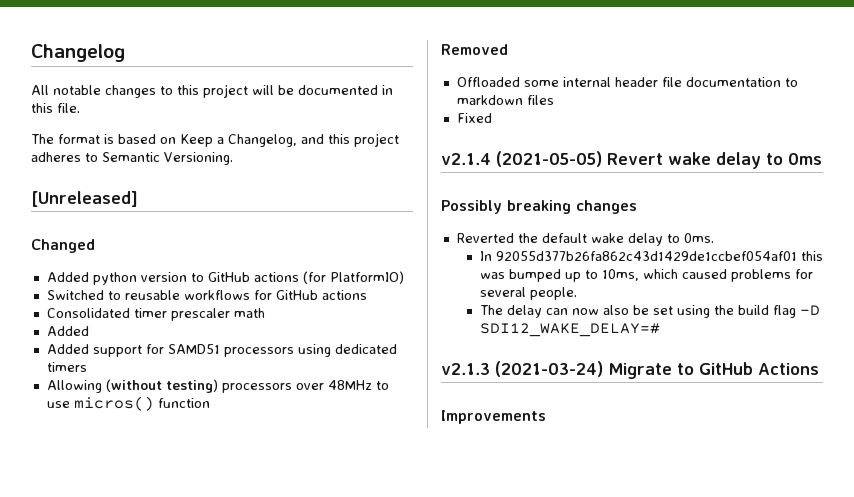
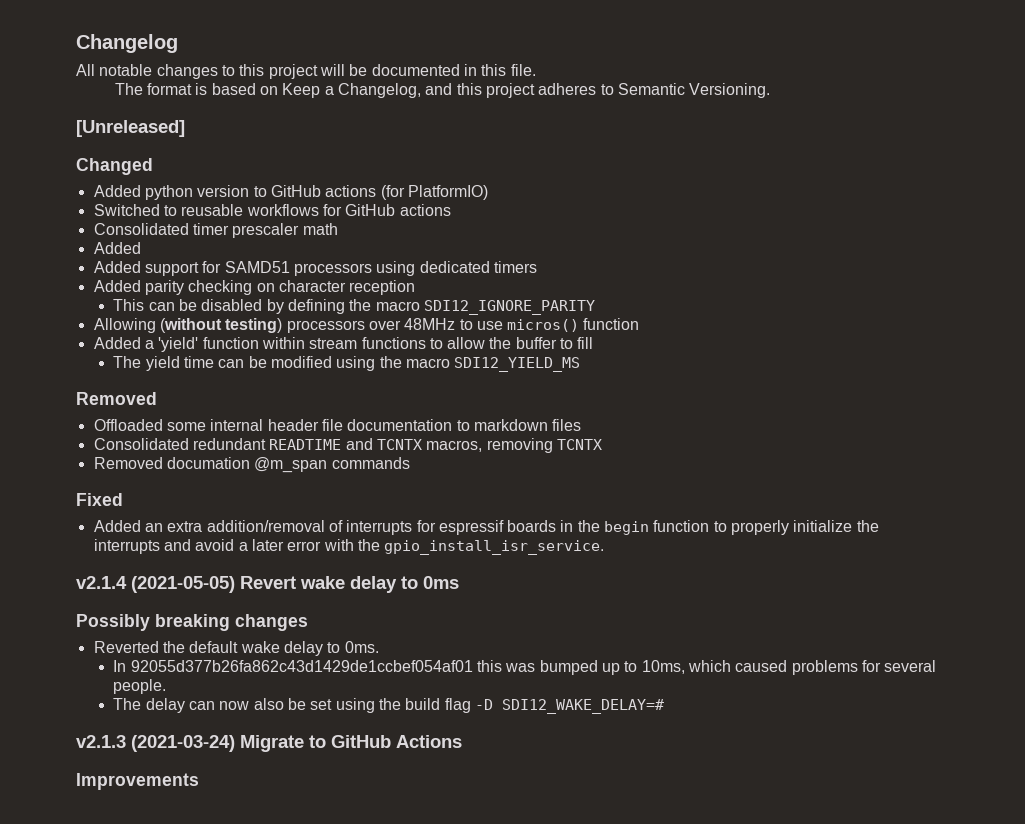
+ Added parity checking on character reception
+ This can be disabled by defining the macro SDI12_IGNORE_PARITY
+ Added a 'yield' function within stream functions to allow the buffer to fill
+ The yield time can be modified using the macro SDI12_YIELD_MS
+ Consolidated redundant READTIME and TCNTX macros, removing TCNTX
+ Removed documation @m_span commands
  Fixed
+ Added an extra addition/removal of interrupts for espressif boards in the begin function to properly initialize the interrupts and avoid a later error with the gpio_install_isr_service.

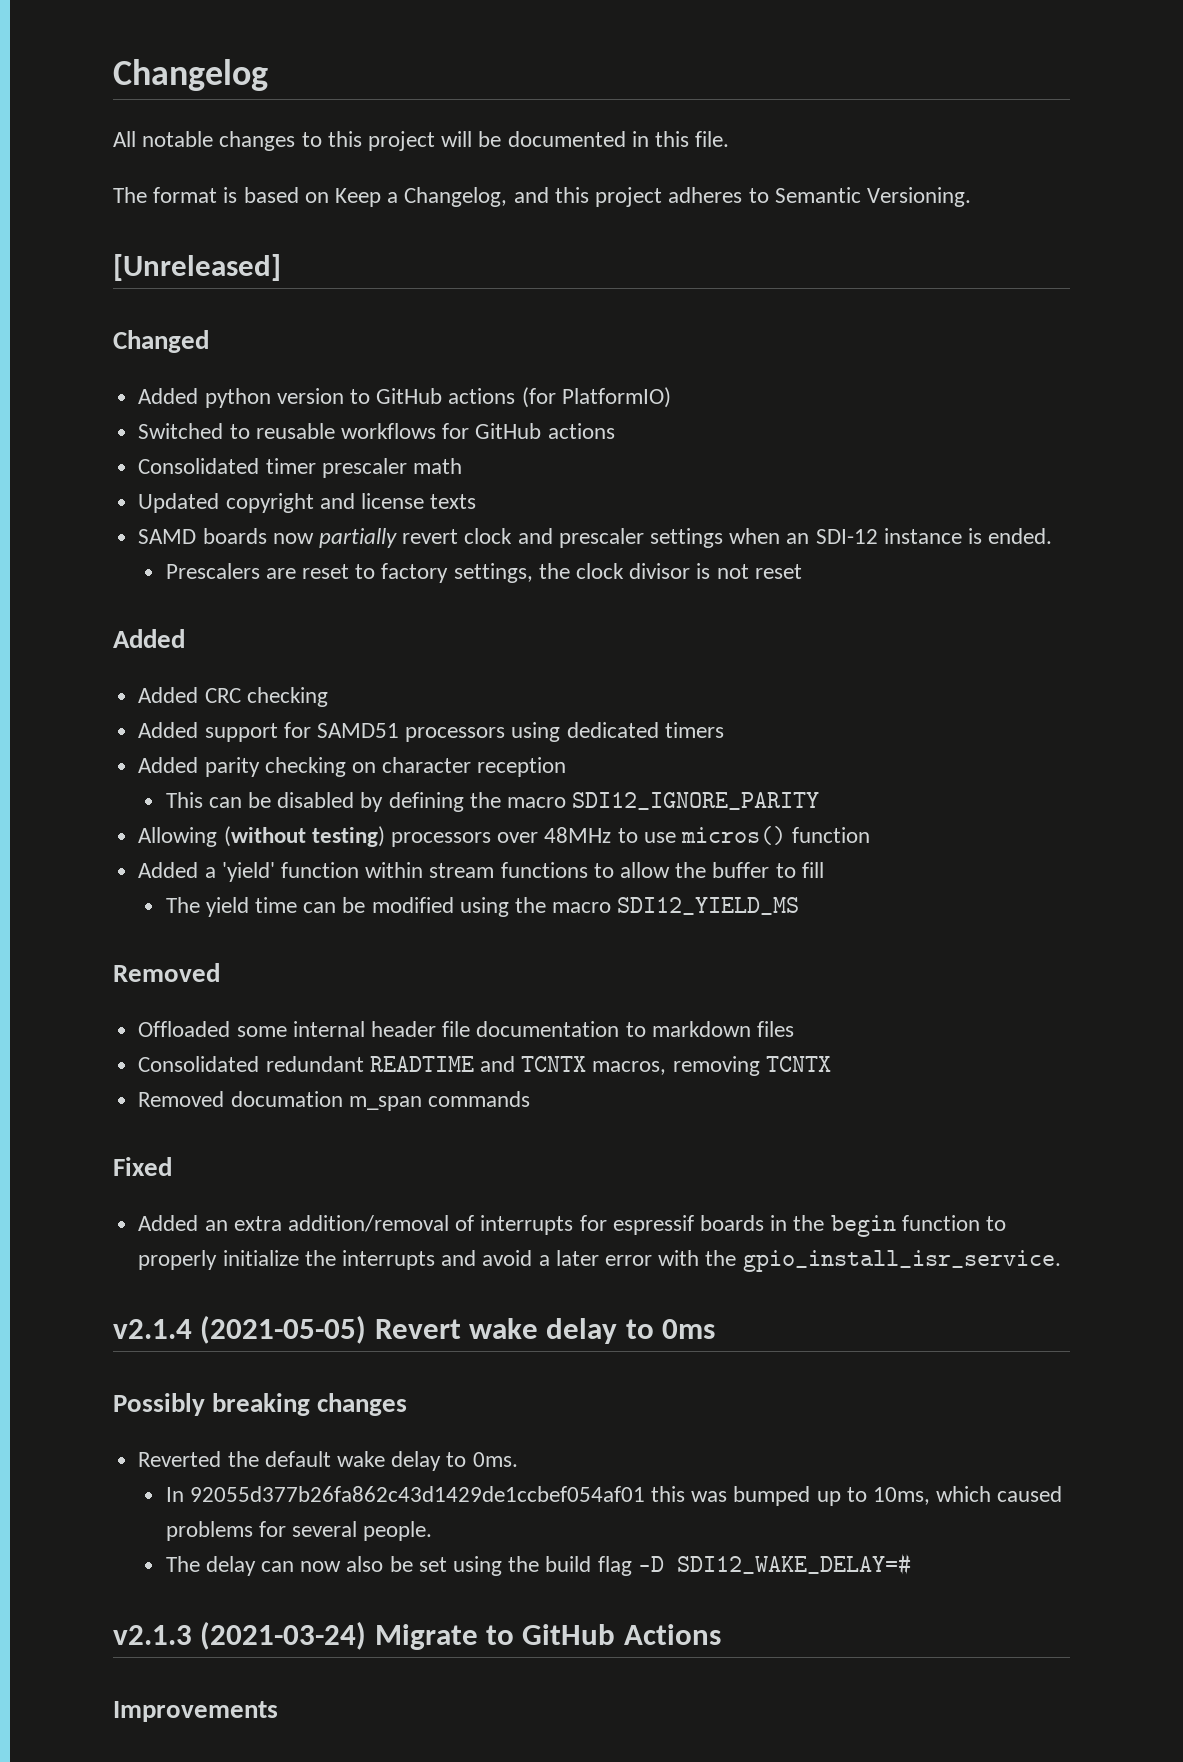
  Consolidated timer prescaler math
+ Updated copyright and license texts
+ SAMD boards now partially revert clock and prescaler settings when an SDI-12 instance is ended.
+ Prescalers are reset to factory settings, the clock divisor is not reset
  Added
+ Added CRC checking
- Removed documation @m_span commands
+ Removed documation m_span commands

